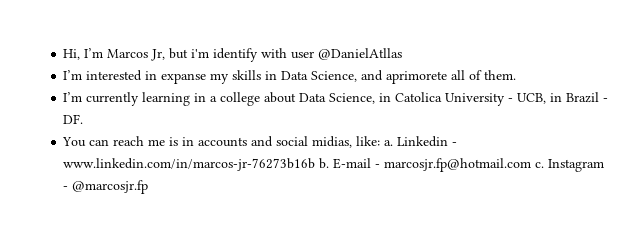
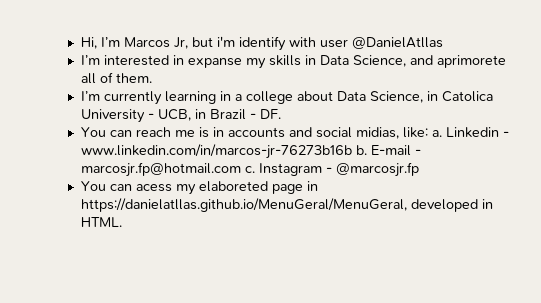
+ You can acess my elaboreted page in https://danielatllas.github.io/MenuGeral/MenuGeral, developed in HTML.

